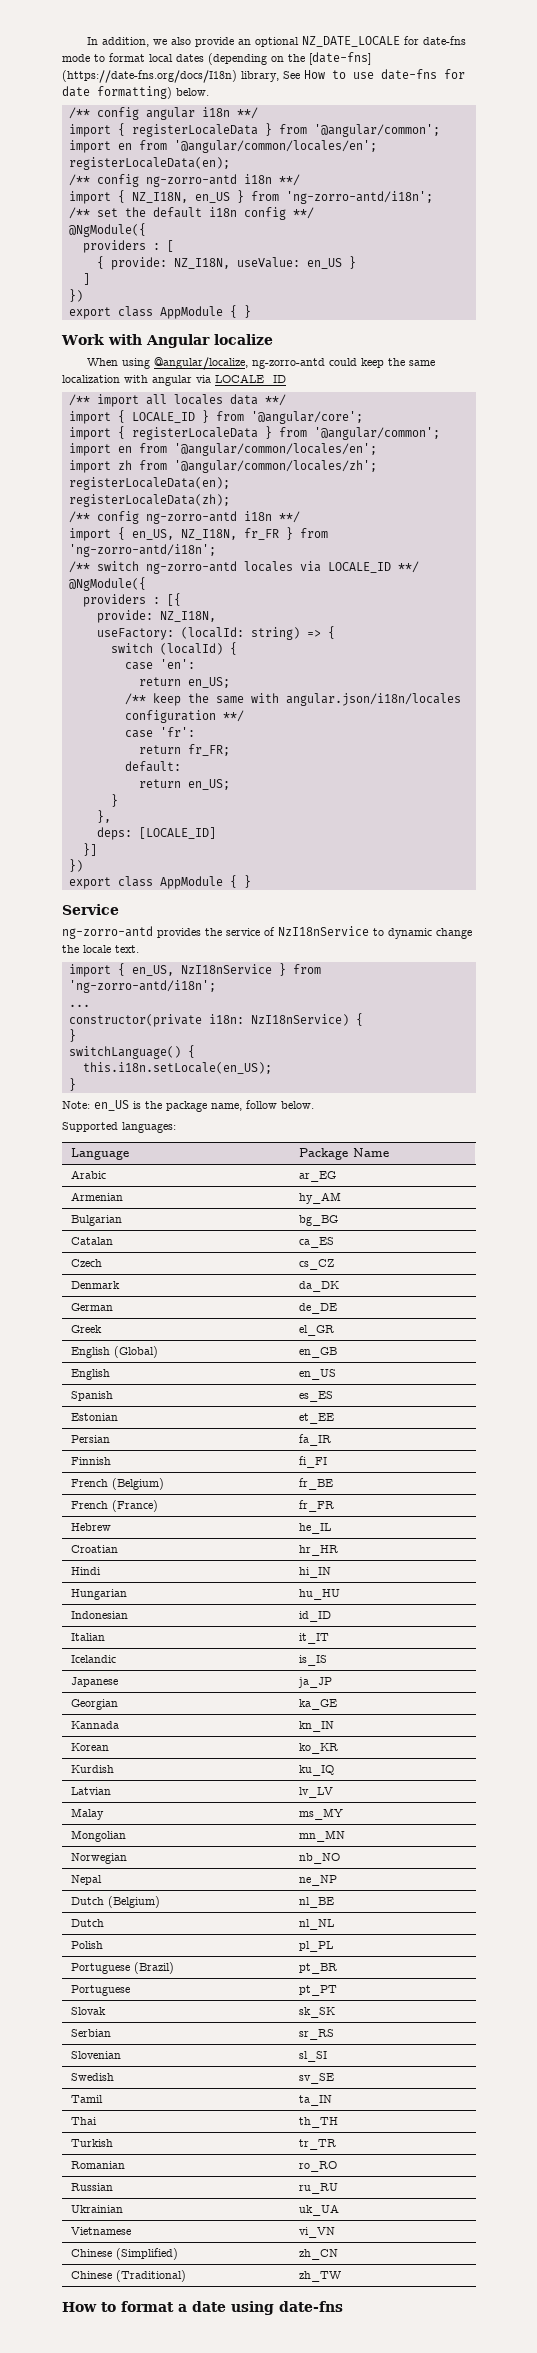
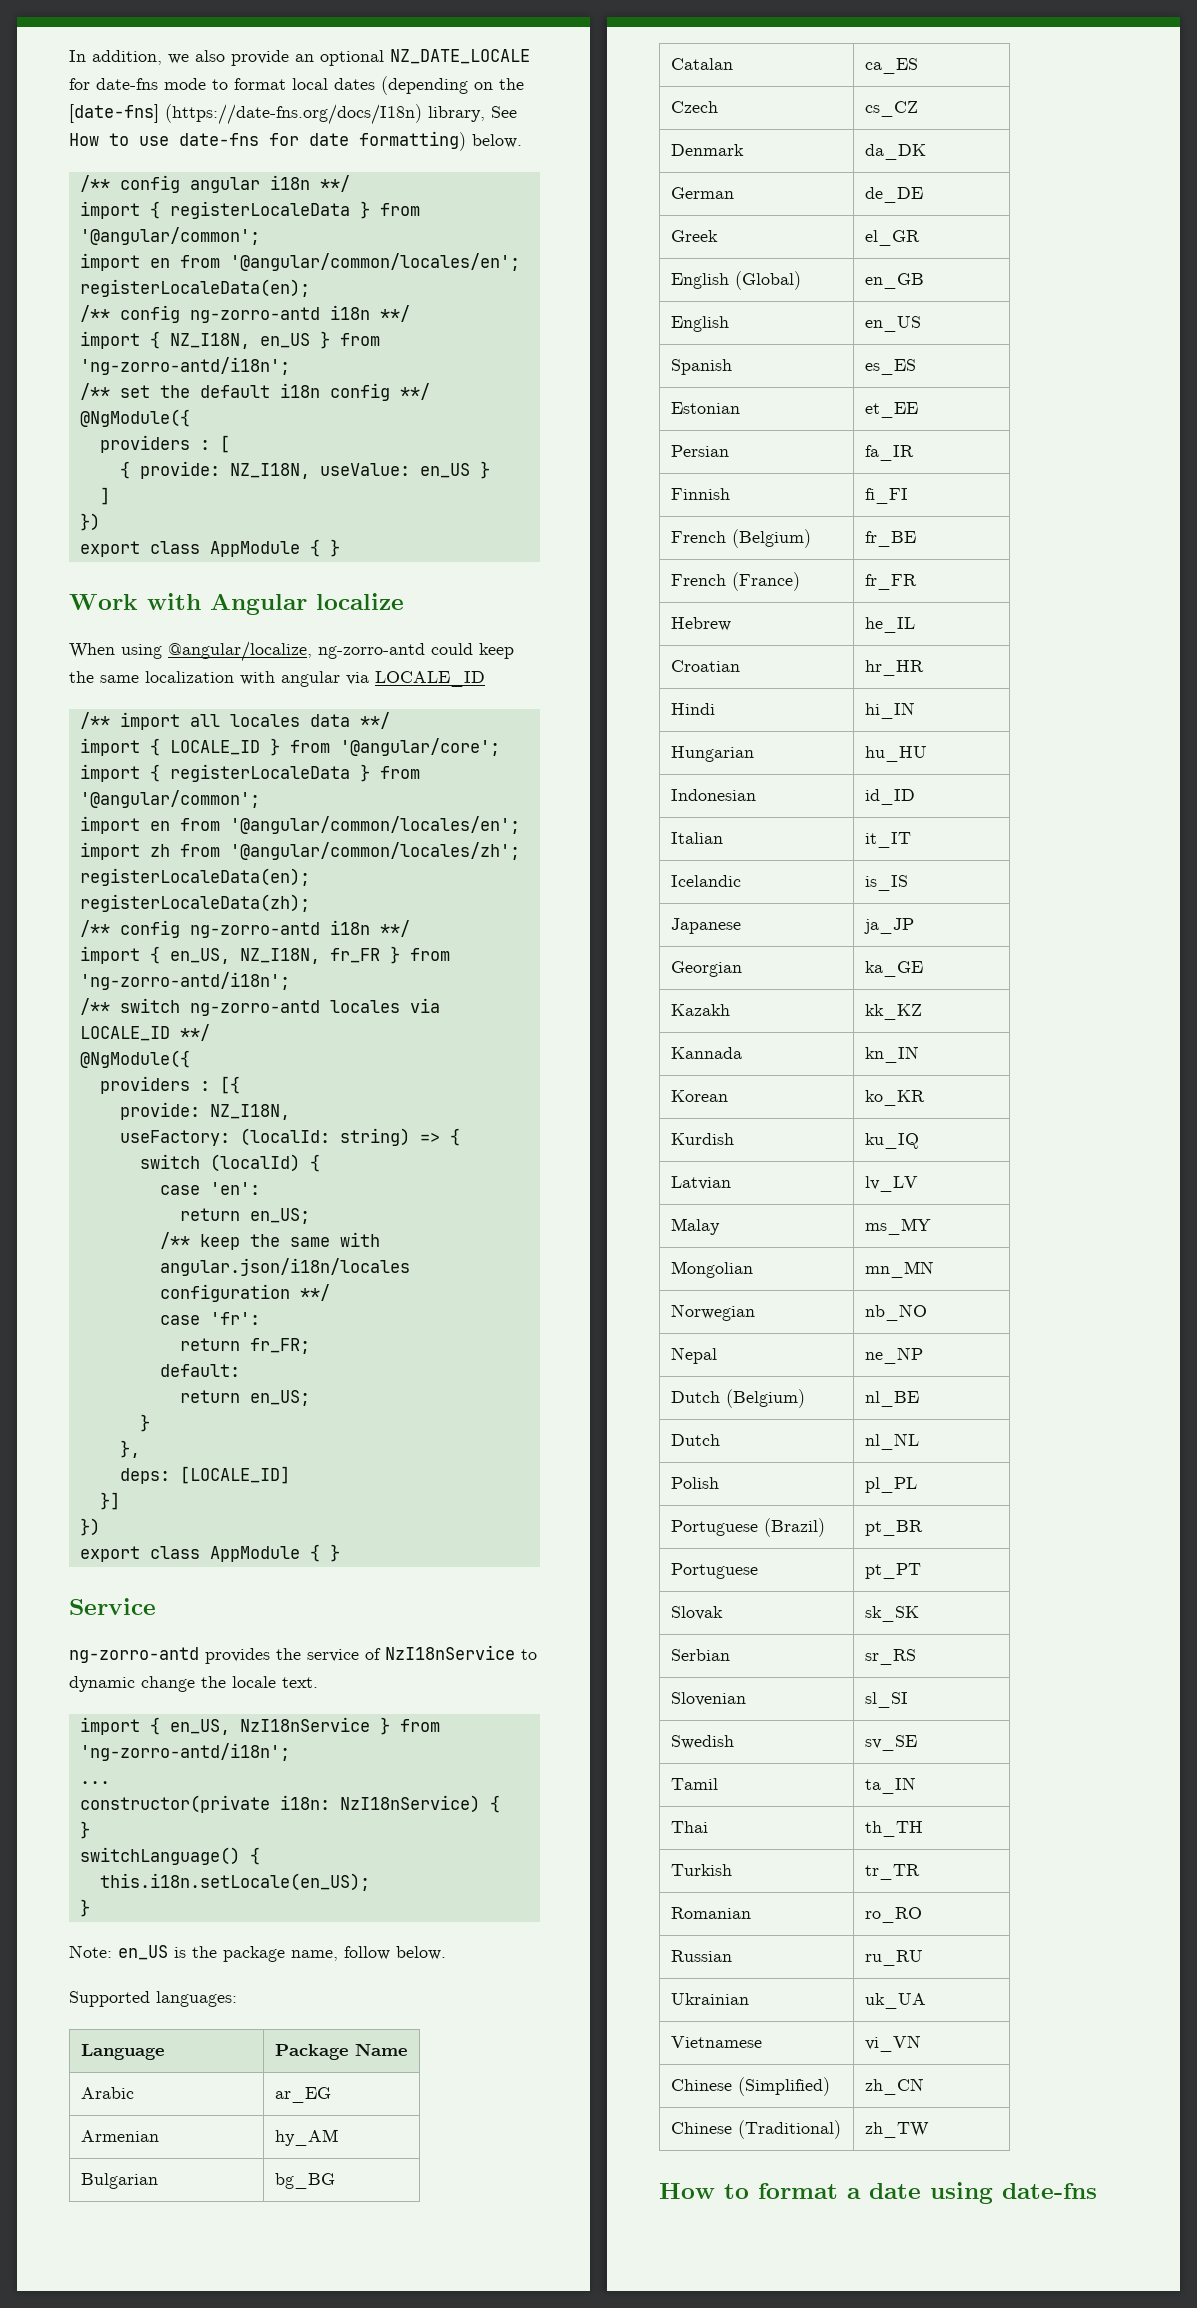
+ Kazakh | kk_KZ

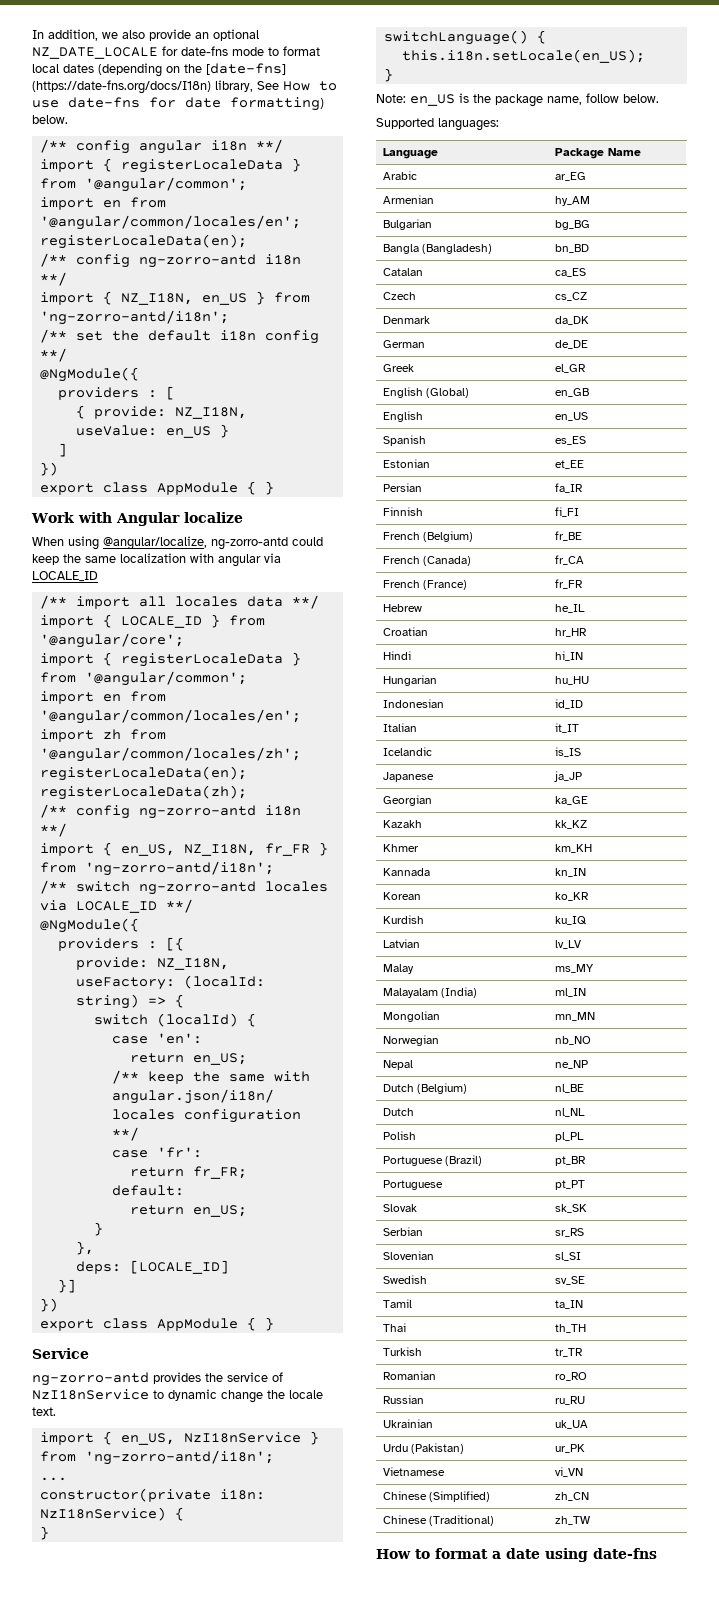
+ Bangla (Bangladesh) | bn_BD
+ French (Canada) | fr_CA
+ Khmer | km_KH
+ Malayalam (India) | ml_IN
+ Urdu (Pakistan) | ur_PK

